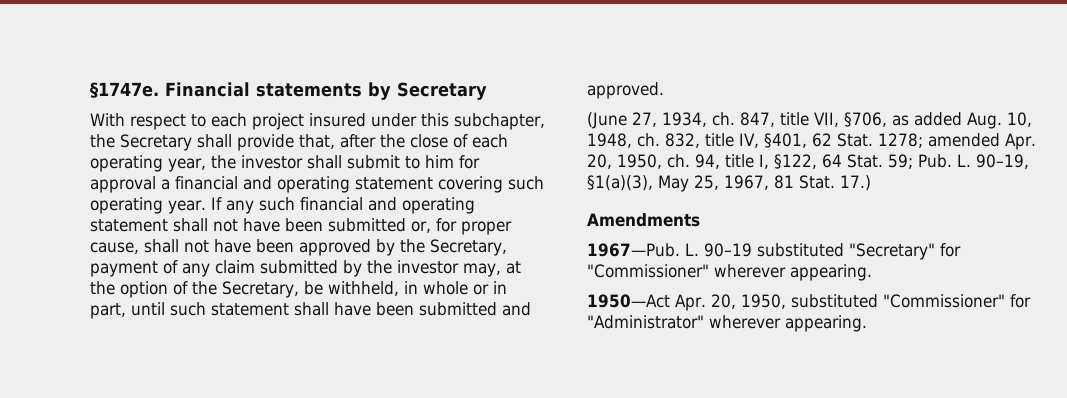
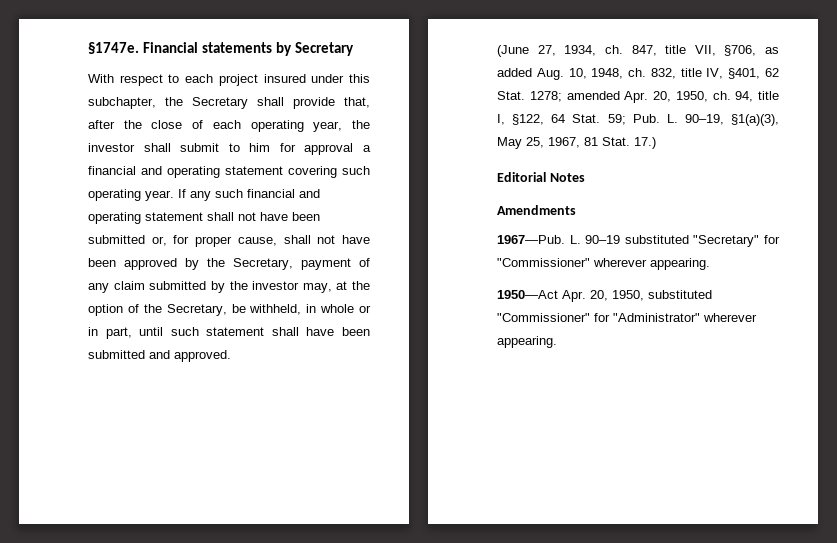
+ Editorial Notes

